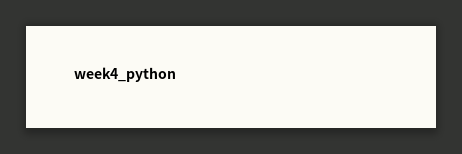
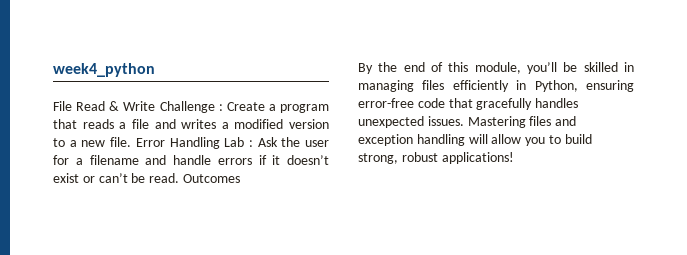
+ File Read & Write Challenge : Create a program that reads a file and writes a modified version to a new file. Error Handling Lab : Ask the user for a filename and handle errors if it doesn’t exist or can’t be read. Outcomes
+ By the end of this module, you’ll be skilled in managing files efficiently in Python, ensuring error-free code that gracefully handles unexpected issues. Mastering files and exception handling will allow you to build strong, robust applications!

